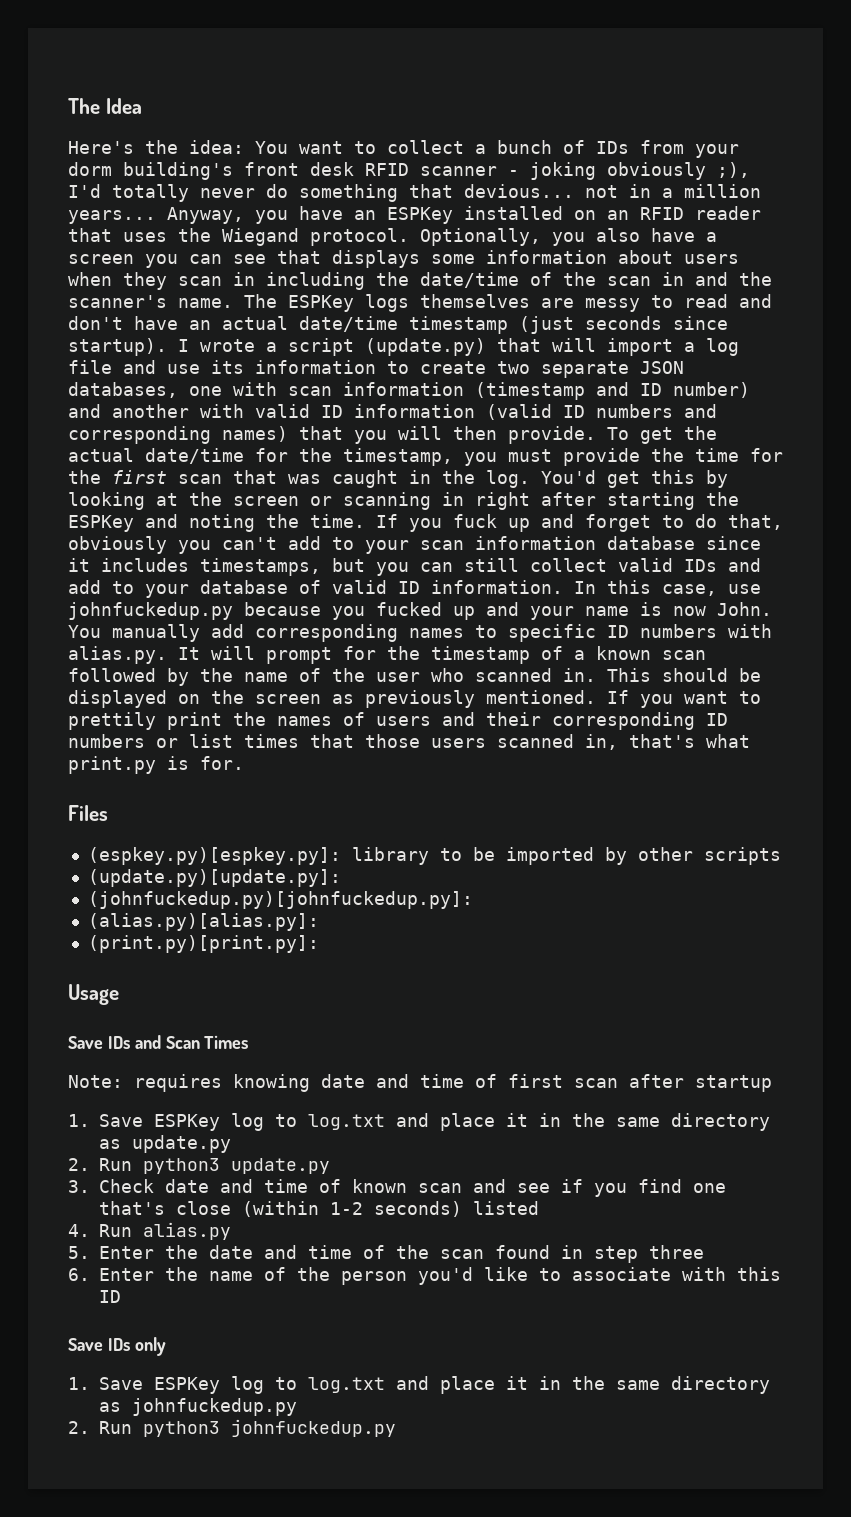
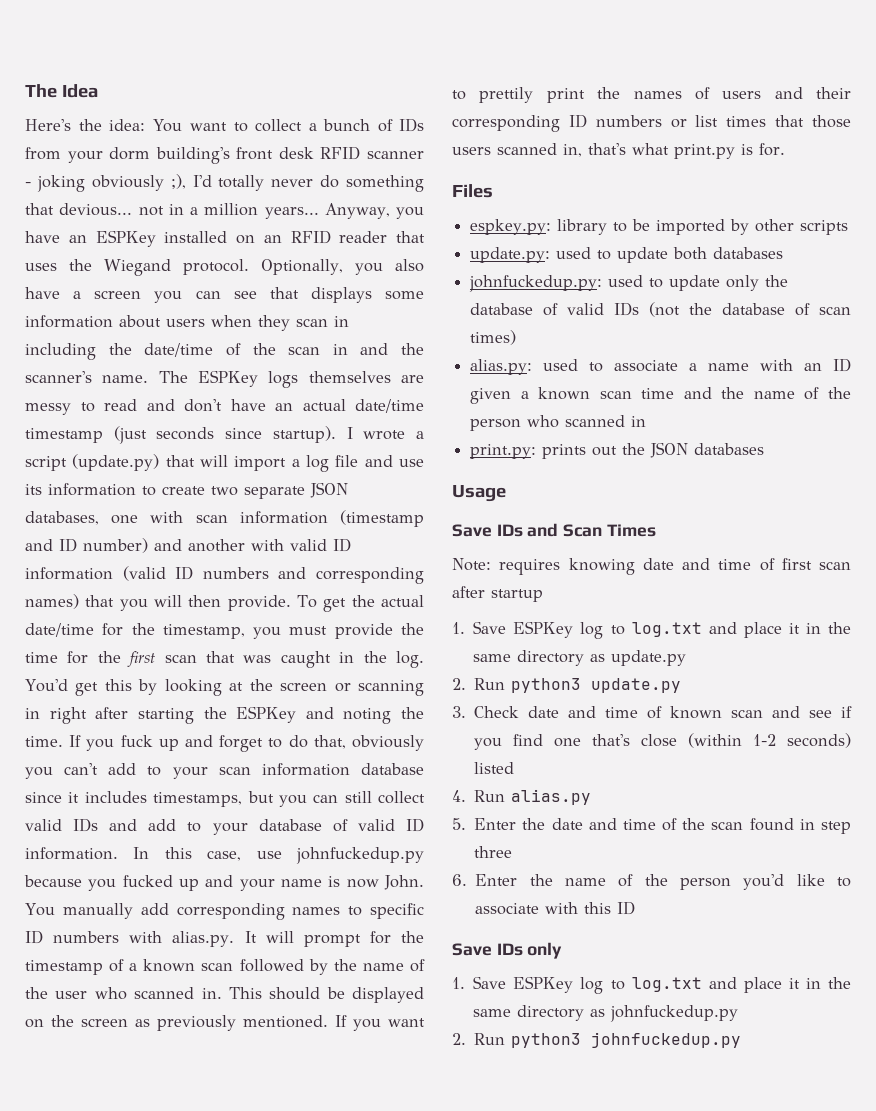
- (espkey.py)[espkey.py]: library to be imported by other scripts
+ espkey.py: library to be imported by other scripts
- (update.py)[update.py]:
- (johnfuckedup.py)[johnfuckedup.py]:
- (alias.py)[alias.py]:
- (print.py)[print.py]:
+ update.py: used to update both databases
+ johnfuckedup.py: used to update only the database of valid IDs (not the database of scan times)
+ alias.py: used to associate a name with an ID given a known scan time and the name of the person who scanned in
+ print.py: prints out the JSON databases

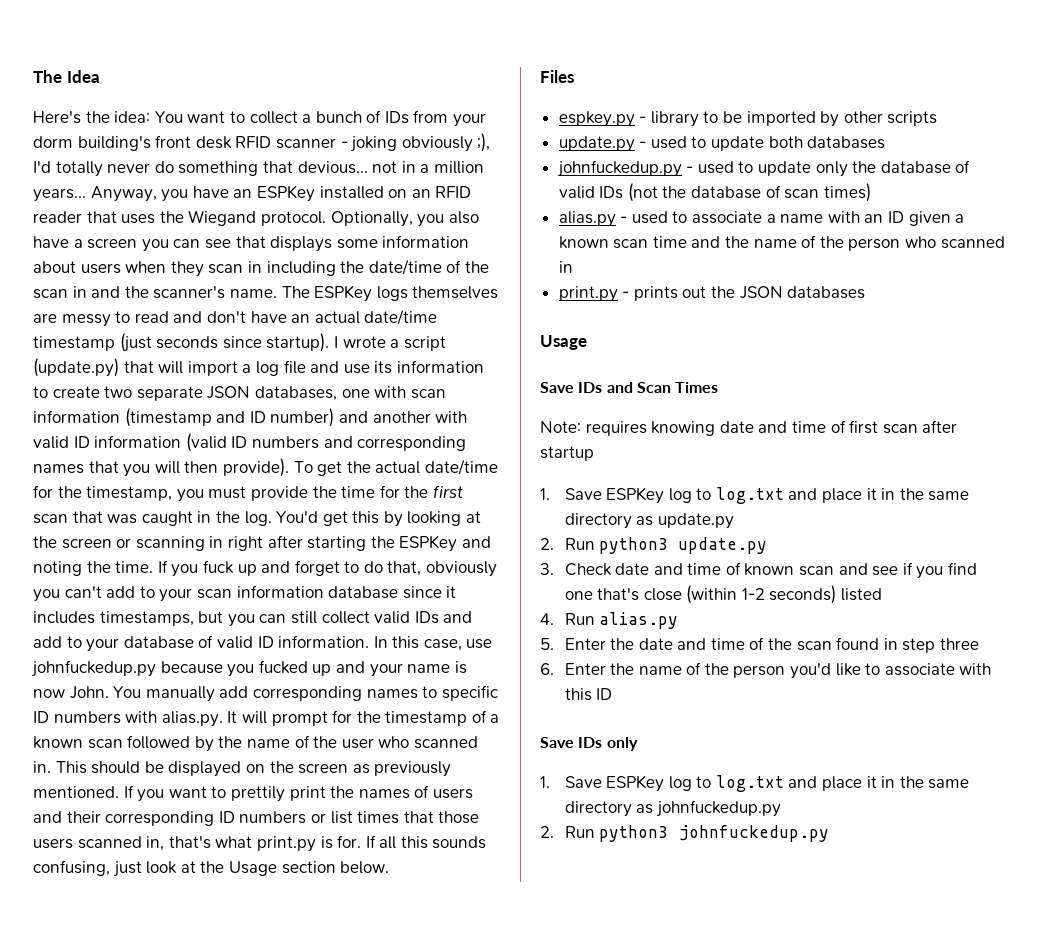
- I wrote a script (update.py) that will import a log file and use its information to create two separate JSON databases, one with scan information (timestamp and ID number) and another with valid ID information (valid ID numbers and corresponding names) that you will then provide.
+ I wrote a script (update.py) that will import a log file and use its information to create two separate JSON databases, one with scan information (timestamp and ID number) and another with valid ID information (valid ID numbers and corresponding names that you will then provide).
+ If all this sounds confusing, just look at the Usage section below.
- espkey.py: library to be imported by other scripts
+ espkey.py - library to be imported by other scripts
- update.py: used to update both databases
+ update.py - used to update both databases
- johnfuckedup.py: used to update only the database of valid IDs (not the database of scan times)
+ johnfuckedup.py - used to update only the database of valid IDs (not the database of scan times)
- alias.py: used to associate a name with an ID given a known scan time and the name of the person who scanned in
+ alias.py - used to associate a name with an ID given a known scan time and the name of the person who scanned in
- print.py: prints out the JSON databases
+ print.py - prints out the JSON databases

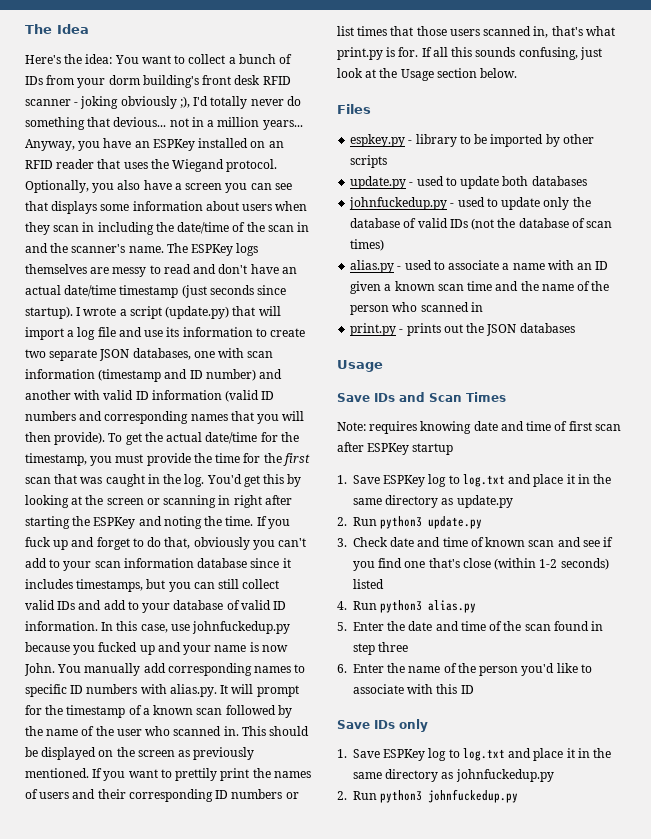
- Note: requires knowing date and time of first scan after startup
+ Note: requires knowing date and time of first scan after ESPKey startup
- 4. Run alias.py
+ 4. Run python3 alias.py

